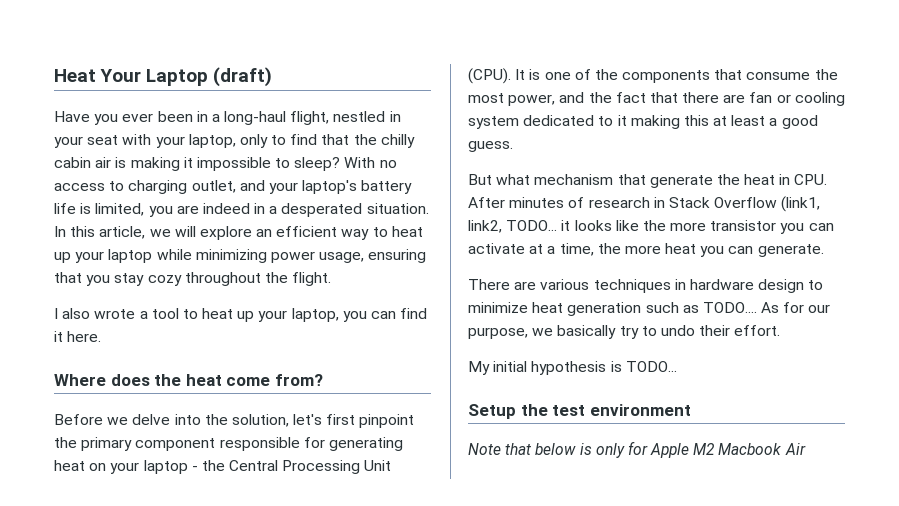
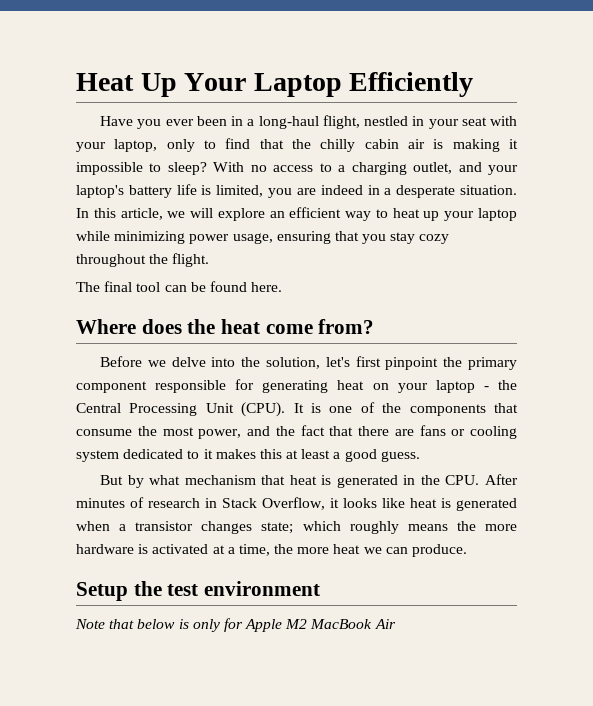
- Heat Your Laptop (draft)
+ Heat Up Your Laptop Efficiently
- With no access to charging outlet, and your laptop's battery life is limited, you are indeed in a desperated situation.
+ With no access to a charging outlet, and your laptop's battery life is limited, you are indeed in a desperate situation.
- I also wrote a tool to heat up your laptop, you can find it here.
+ The final tool can be found here.
- It is one of the components that consume the most power, and the fact that there are fan or cooling system dedicated to it making this at least a good guess.
+ It is one of the components that consume the most power, and the fact that there are fans or cooling system dedicated to it makes this at least a good guess.
- But what mechanism that generate the heat in CPU. After minutes of research in Stack Overflow (link1, link2, TODO... it looks like the more transistor you can activate at a time, the more heat you can generate.
- There are various techniques in hardware design to minimize heat generation such as TODO.... As for our purpose, we basically try to undo their effort.
- My initial hypothesis is TODO...
+ But by what mechanism that heat is generated in the CPU. After minutes of research in Stack Overflow, it looks like heat is generated when a transistor changes state; which roughly means the more hardware is activated at a time, the more heat we can produce.
- Note that below is only for Apple M2 Macbook Air
+ Note that below is only for Apple M2 MacBook Air

